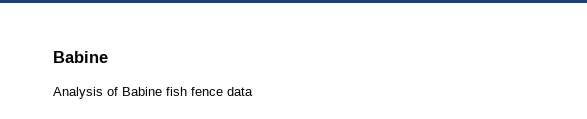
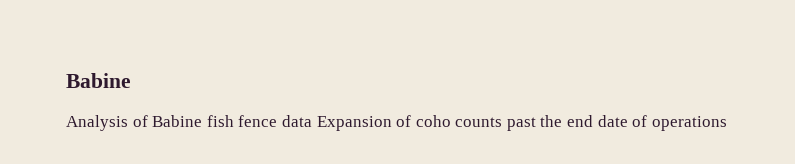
- Analysis of Babine fish fence data
+ Analysis of Babine fish fence data Expansion of coho counts past the end date of operations

